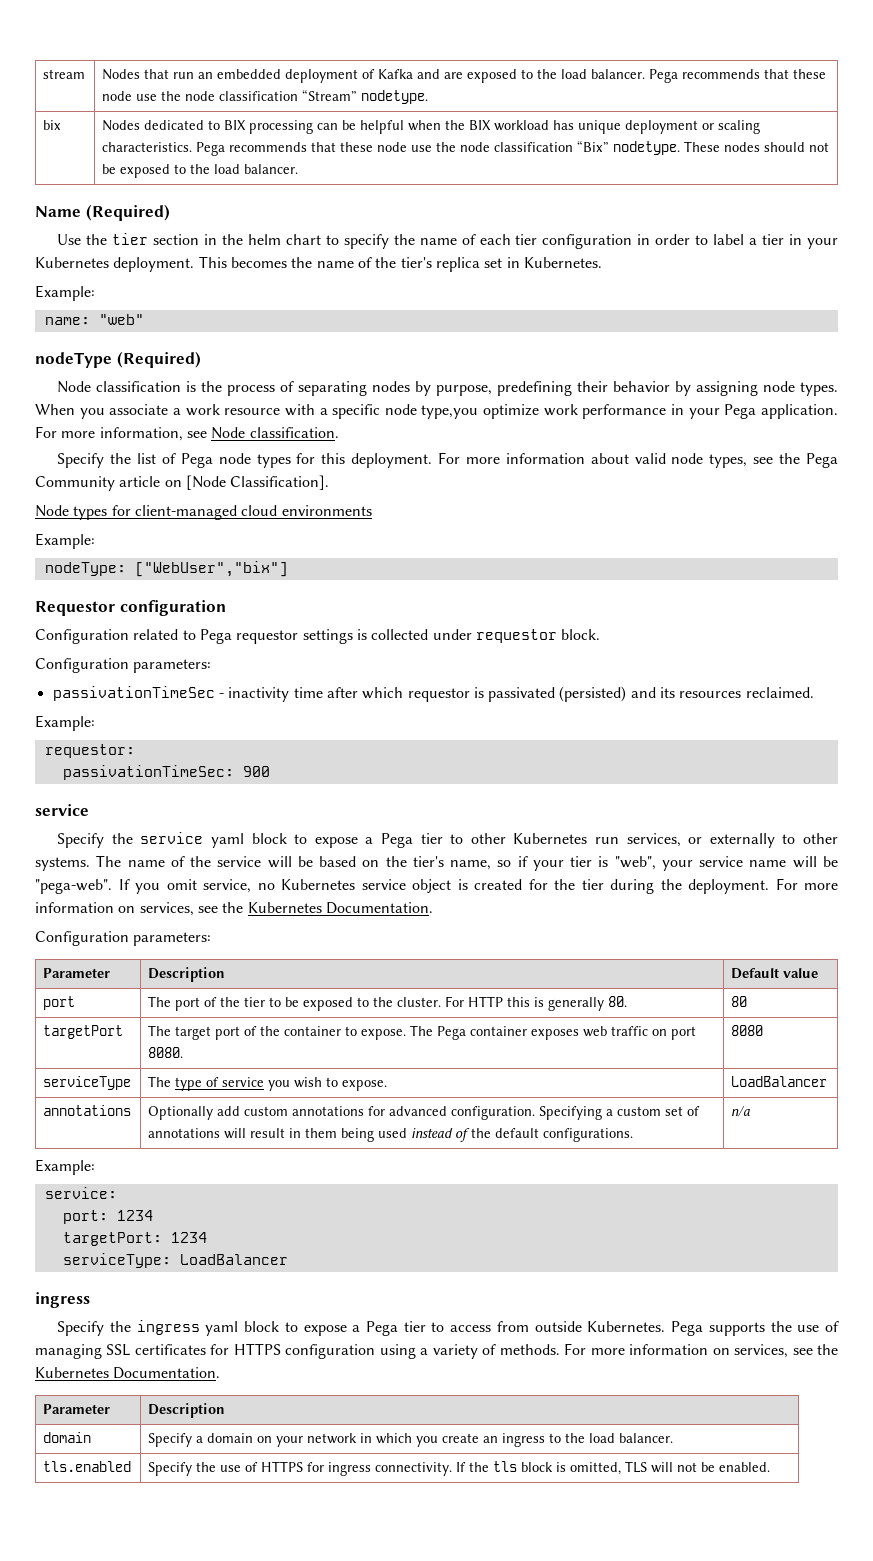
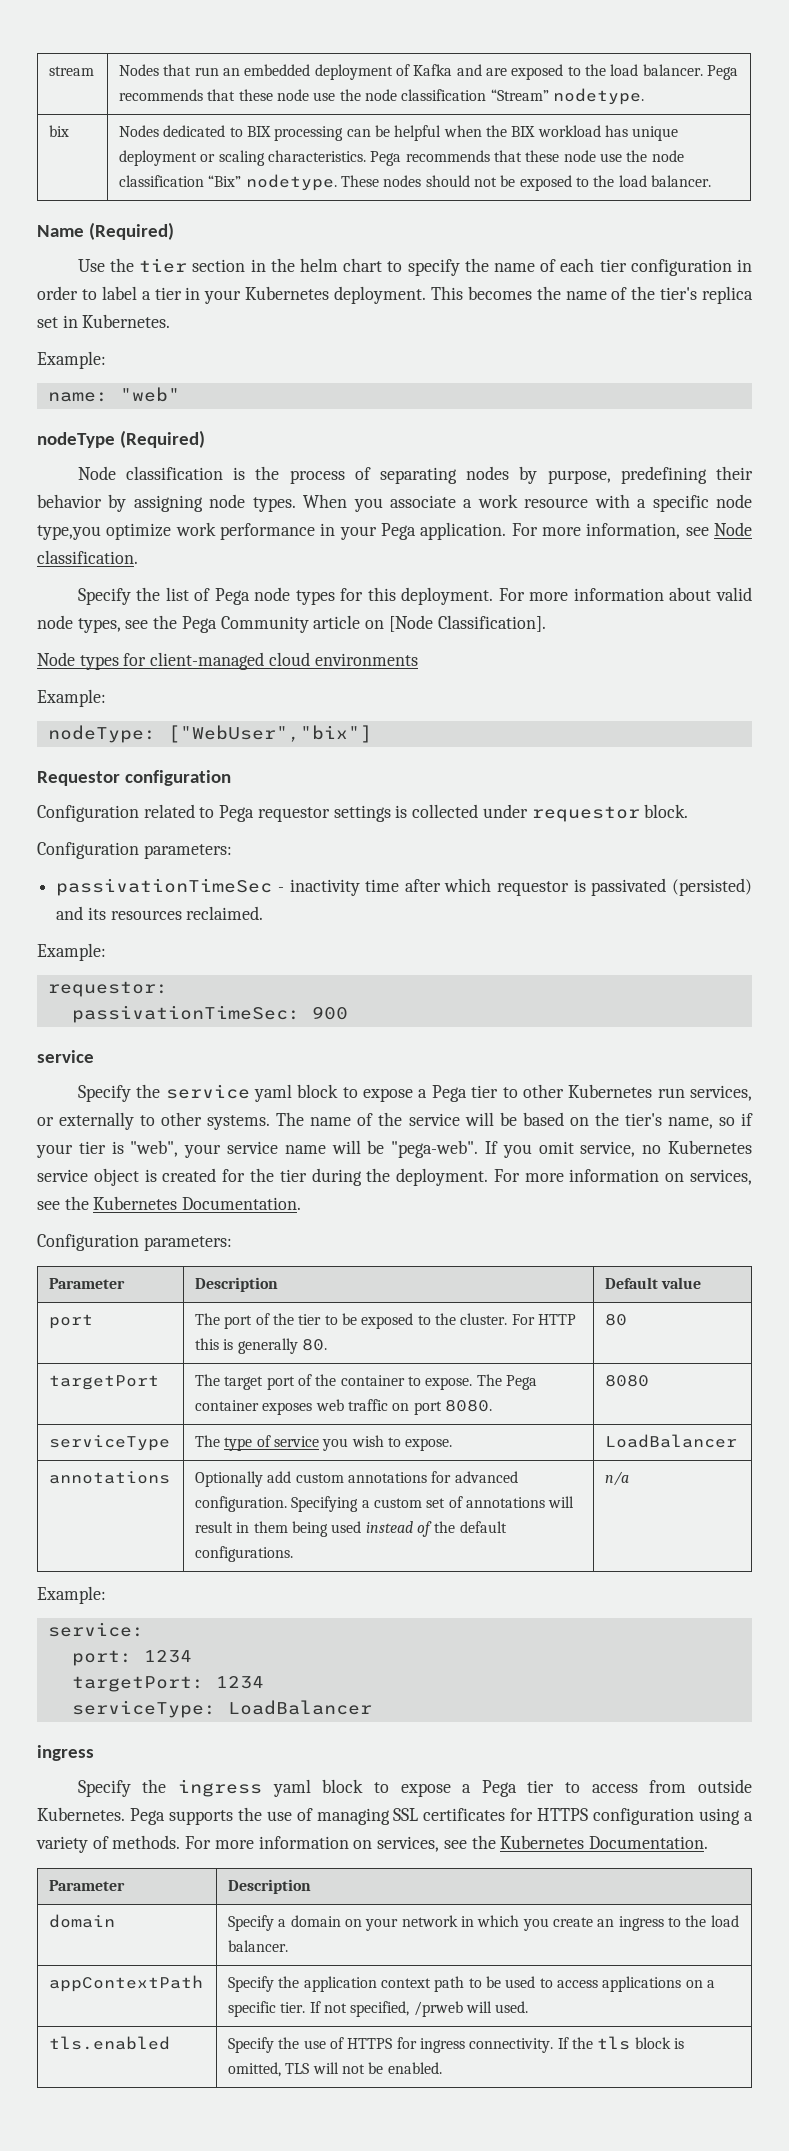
+ appContextPath | Specify the application context path to be used to access applications on a specific tier. If not specified, /prweb will used.

